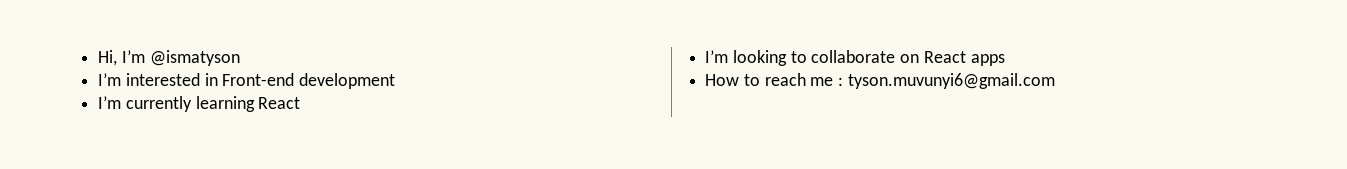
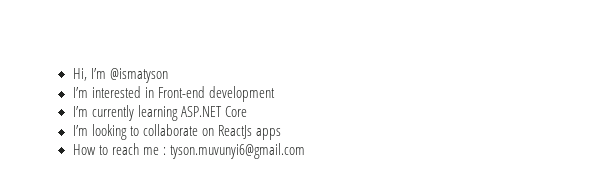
- I’m currently learning React
+ I’m currently learning ASP.NET Core
- I’m looking to collaborate on React apps
+ I’m looking to collaborate on ReactJs apps

